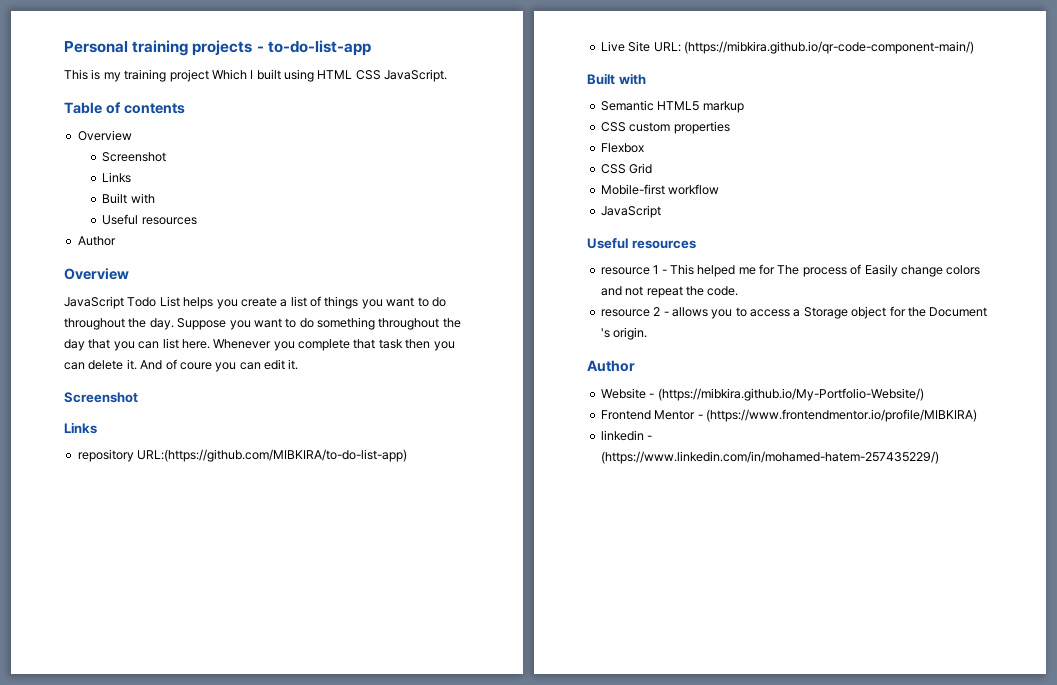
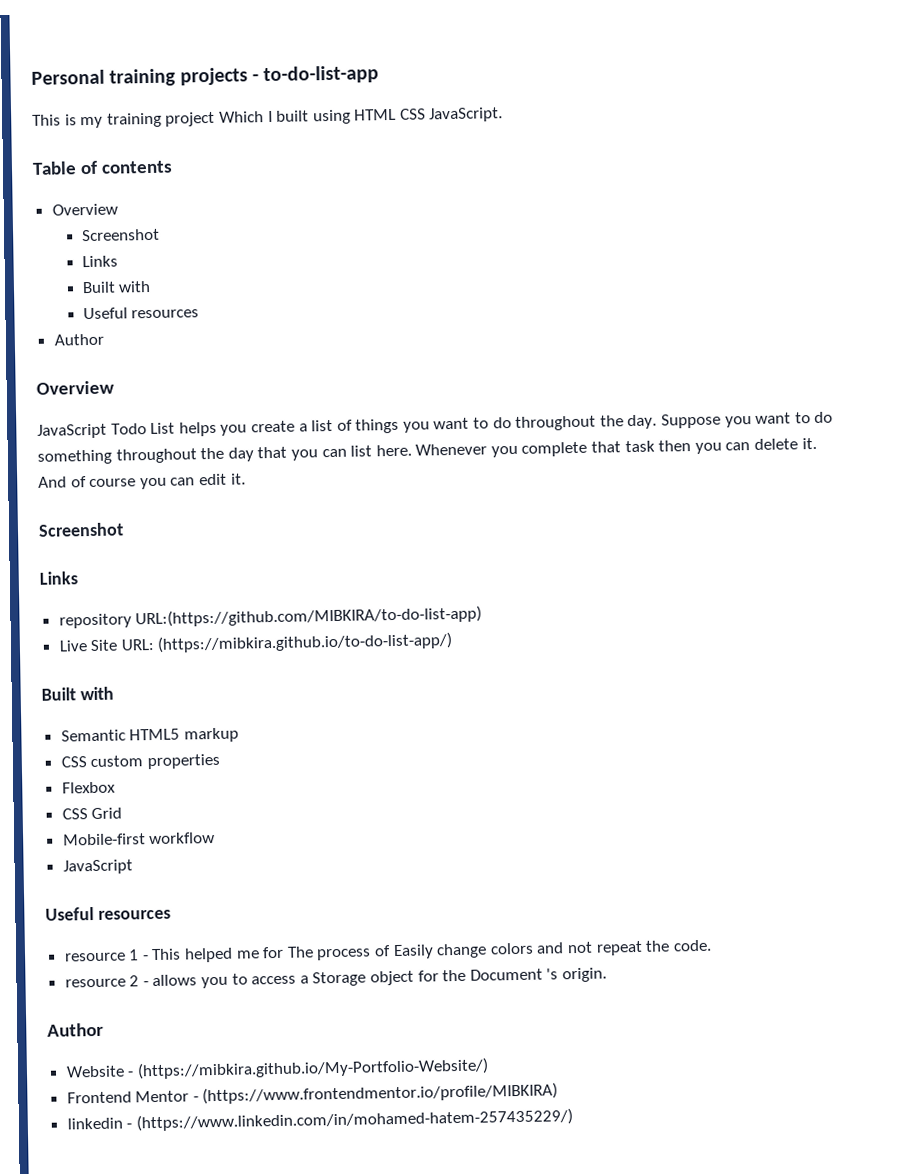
- And of coure you can edit it.
+ And of course you can edit it.
- Live Site URL: (https://mibkira.github.io/qr-code-component-main/)
+ Live Site URL: (https://mibkira.github.io/to-do-list-app/)

